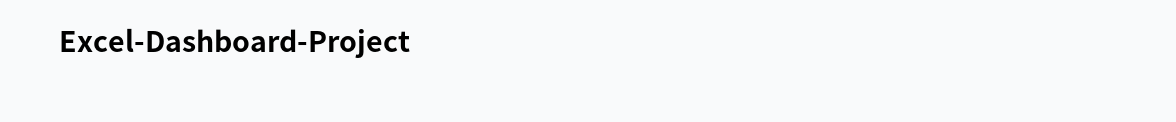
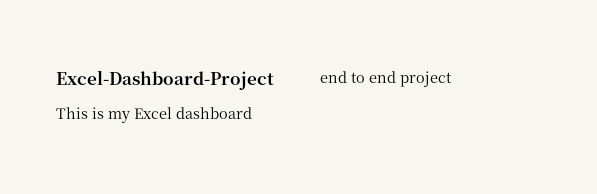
+ This is my Excel dashboard end to end project

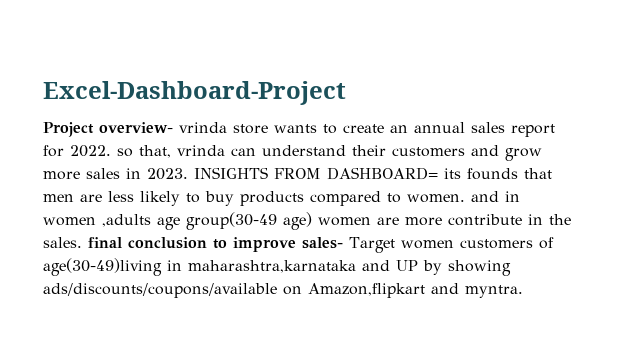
- This is my Excel dashboard end to end project
+ Project overview- vrinda store wants to create an annual sales report for 2022. so that, vrinda can understand their customers and grow more sales in 2023. INSIGHTS FROM DASHBOARD= its founds that men are less likely to buy products compared to women. and in women ,adults age group(30-49 age) women are more contribute in the sales. final conclusion to improve sales- Target women customers of age(30-49)living in maharashtra,karnataka and UP by showing ads/discounts/coupons/available on Amazon,flipkart and myntra.

